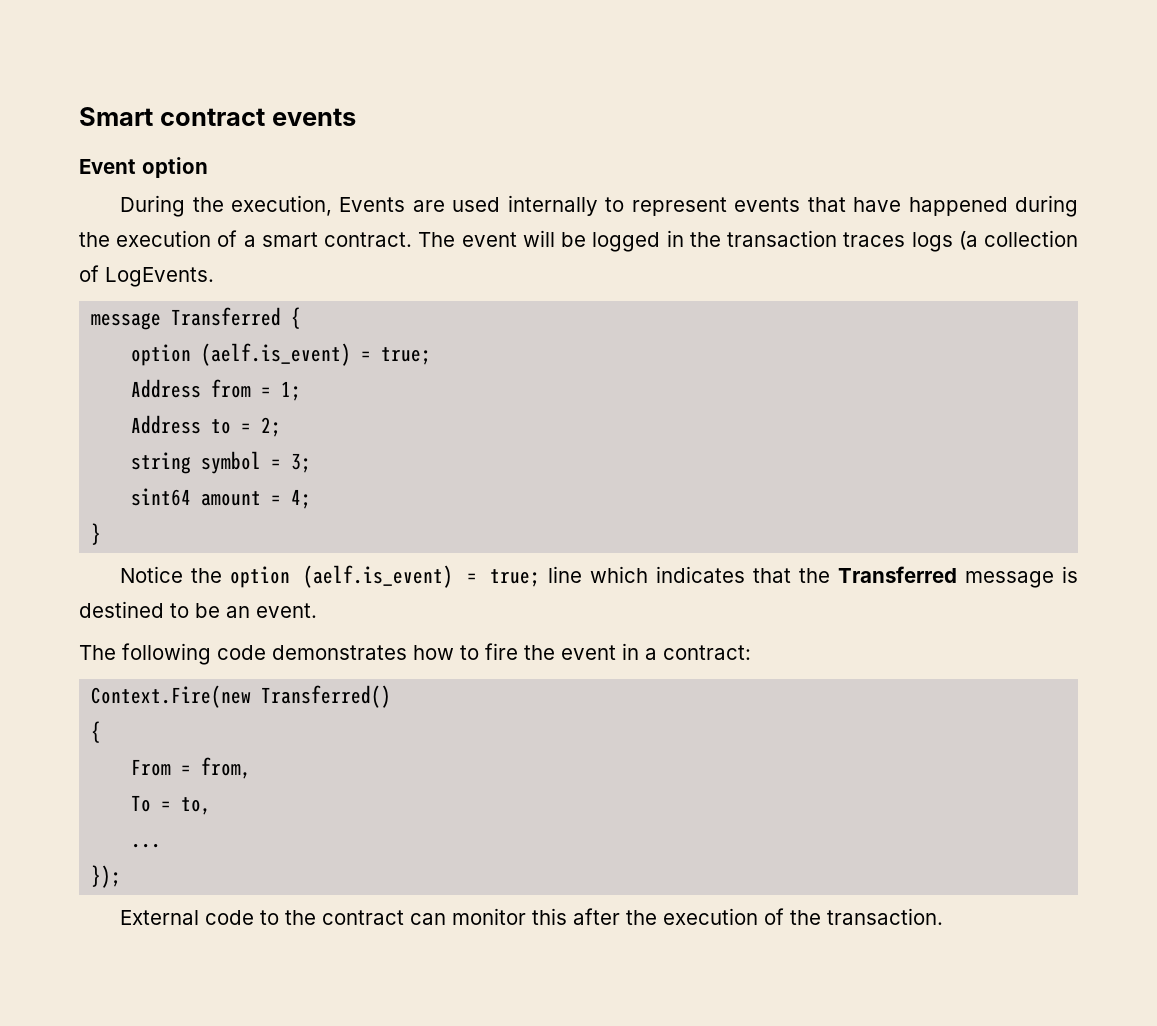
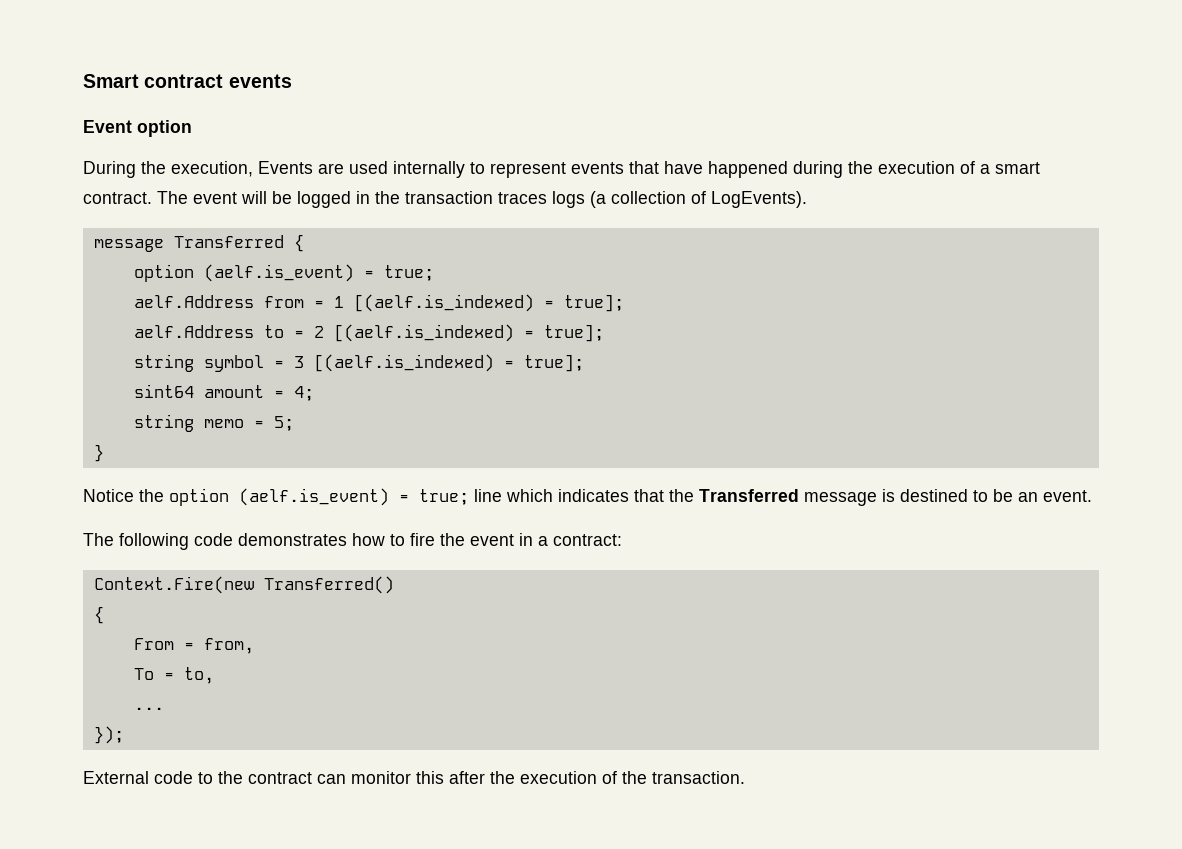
- The event will be logged in the transaction traces logs (a collection of LogEvents.
+ The event will be logged in the transaction traces logs (a collection of LogEvents).
- Address from = 1;
- Address to = 2;
+ aelf.Address from = 1 [(aelf.is_indexed) = true];
+ aelf.Address to = 2 [(aelf.is_indexed) = true];
- string symbol = 3;
+ string symbol = 3 [(aelf.is_indexed) = true];
+ string memo = 5;

